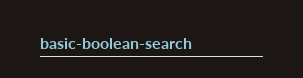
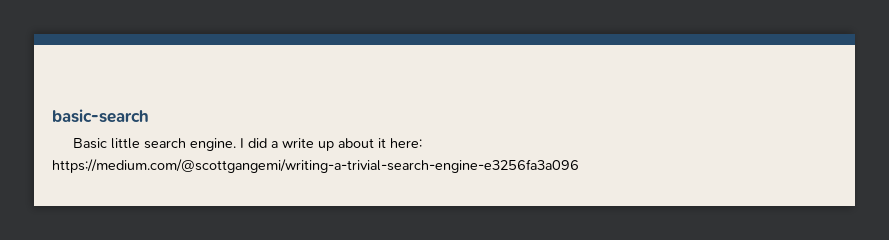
- basic-boolean-search
+ basic-search
+ Basic little search engine. I did a write up about it here: https://medium.com/@scottgangemi/writing-a-trivial-search-engine-e3256fa3a096

